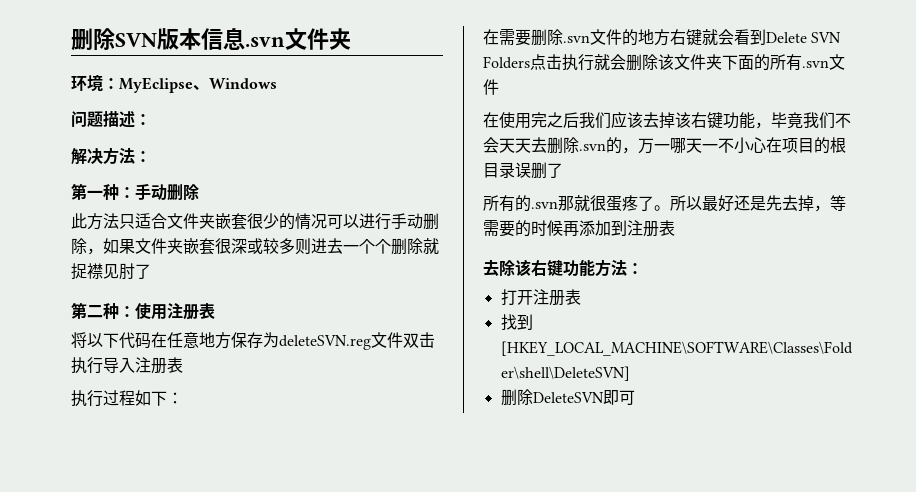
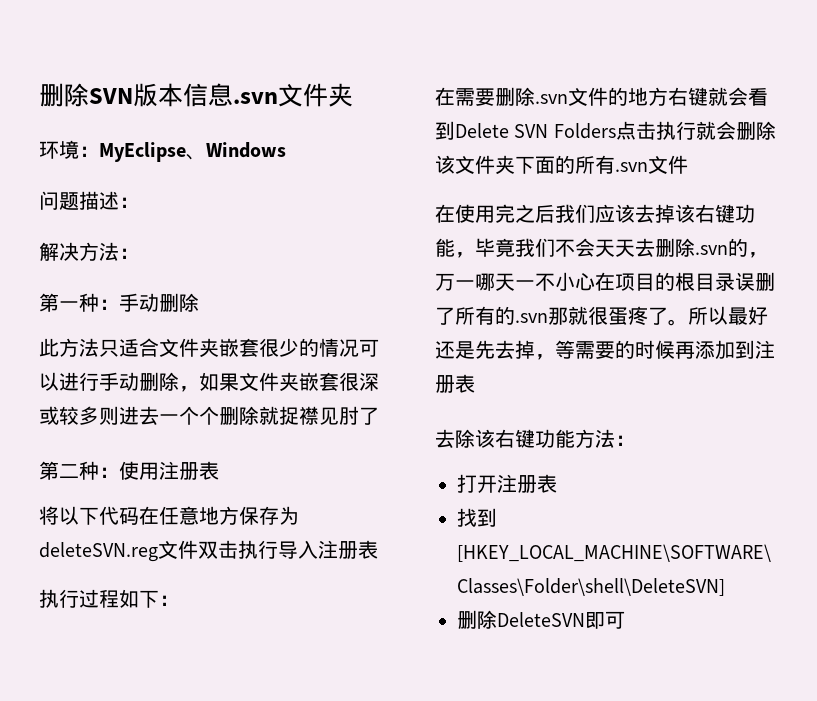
- 在使用完之后我们应该去掉该右键功能，毕竟我们不会天天去删除.svn的，万一哪天一不小心在项目的根目录误删了
- 所有的.svn那就很蛋疼了。
+ 在使用完之后我们应该去掉该右键功能，毕竟我们不会天天去删除.svn的，万一哪天一不小心在项目的根目录误删了所有的.svn那就很蛋疼了。

